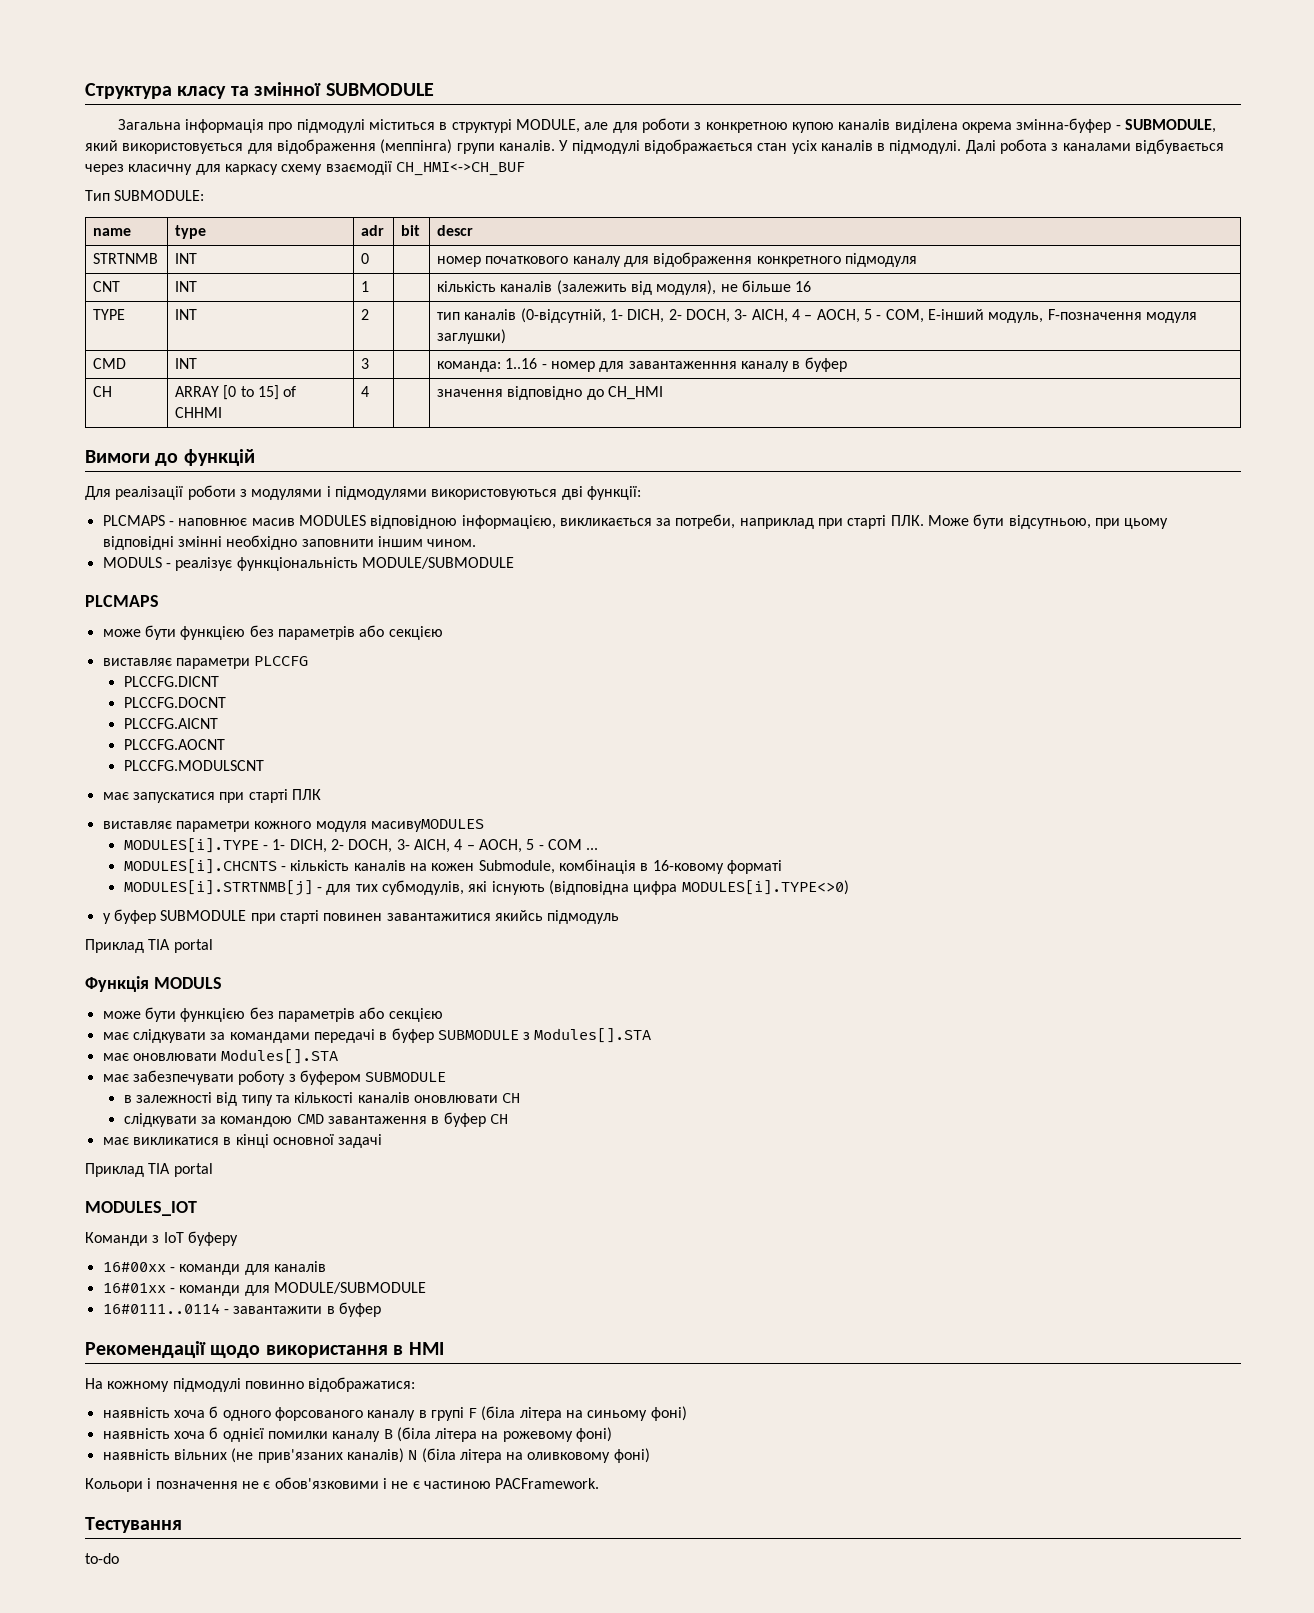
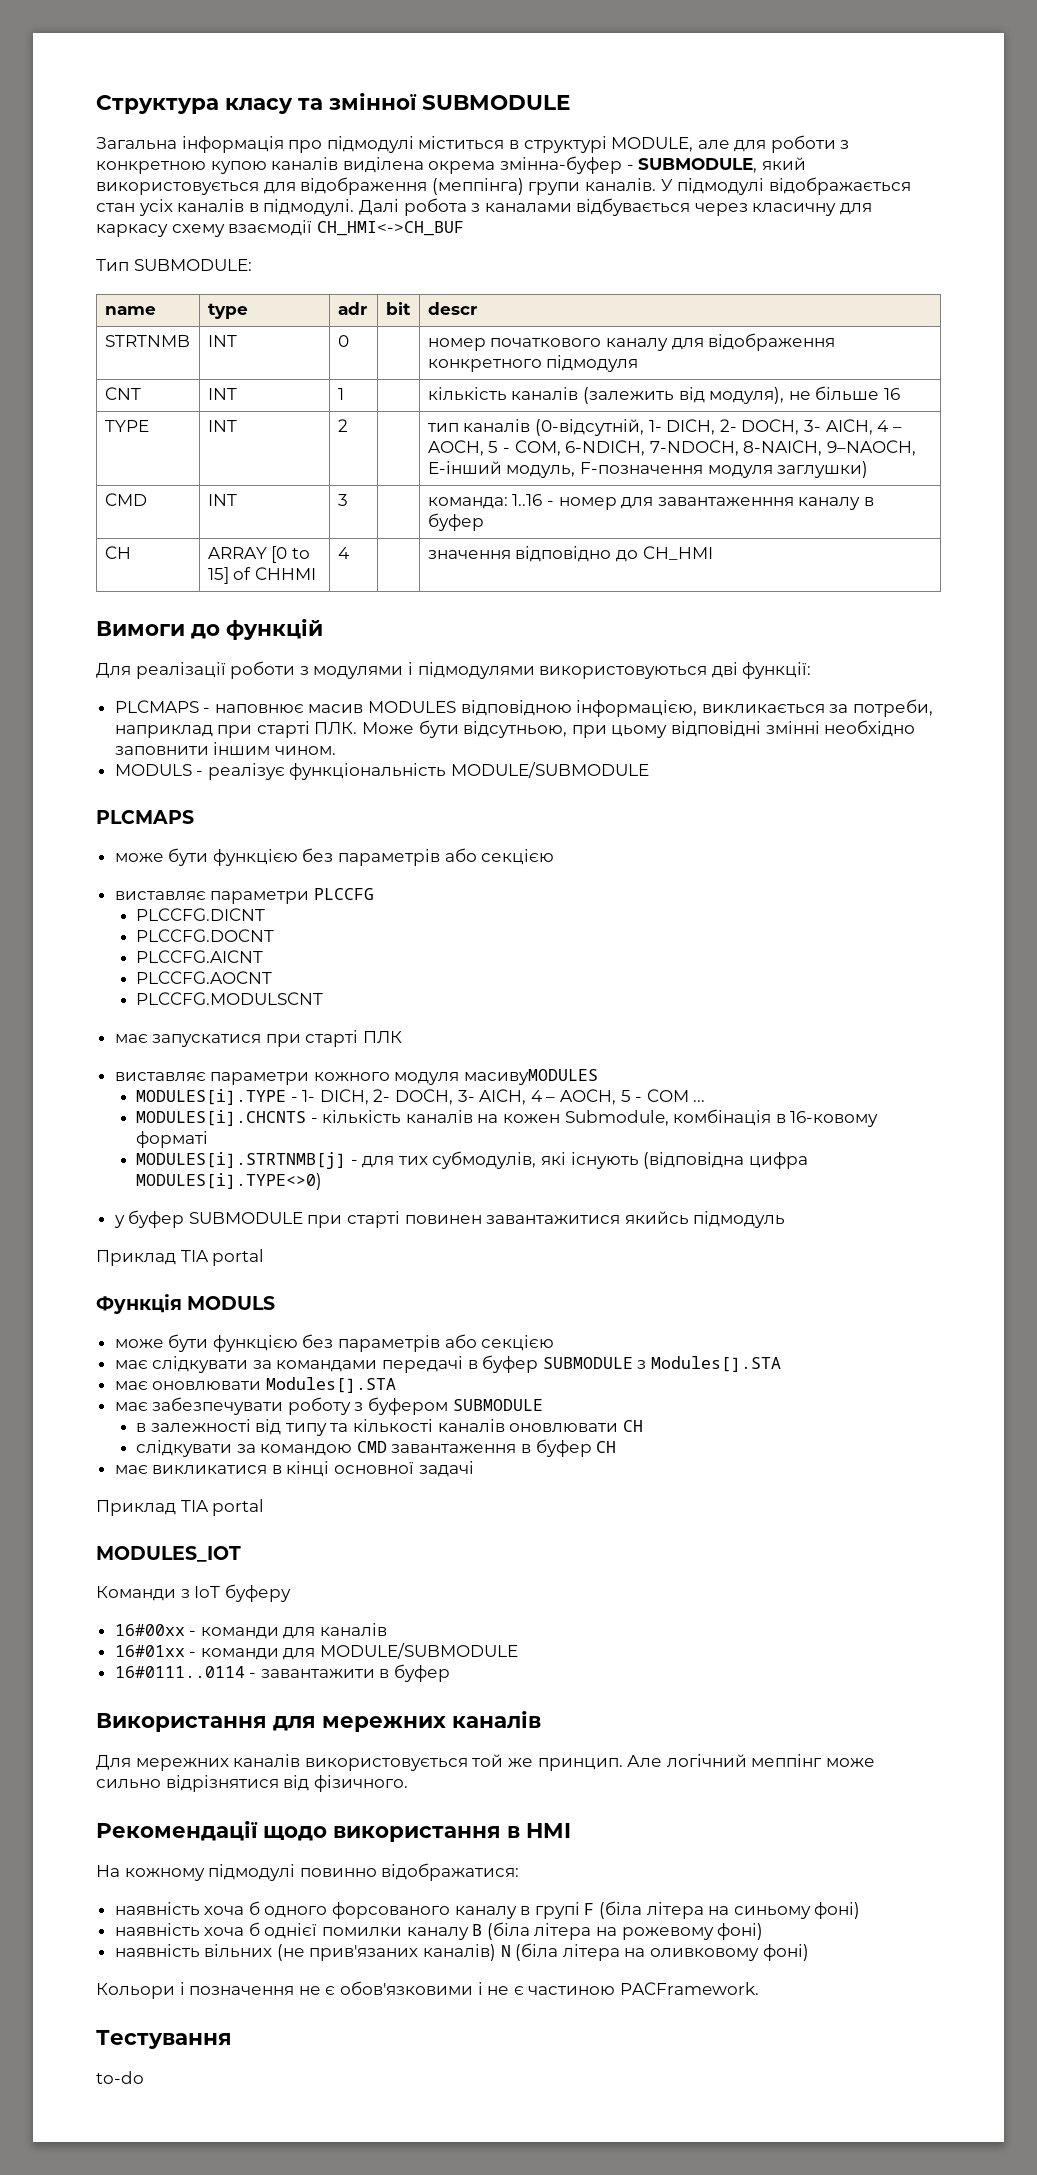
- TYPE | INT | 2 | | тип каналів (0-відсутній, 1- DICH, 2- DOCH, 3- AICH, 4 – AOCH, 5 - COM, E-інший модуль, F-позначення модуля заглушки)
+ TYPE | INT | 2 | | тип каналів (0-відсутній, 1- DICH, 2- DOCH, 3- AICH, 4 – AOCH, 5 - COM, 6-NDICH, 7-NDOCH, 8-NAICH, 9–NAOCH, E-інший модуль, F-позначення модуля заглушки)
+ Використання для мережних каналів
+ Для мережних каналів використовується той же принцип. Але логічний меппінг може сильно відрізнятися від фізичного.

